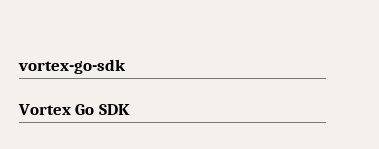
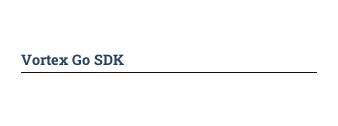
- vortex-go-sdk

